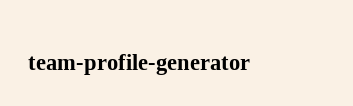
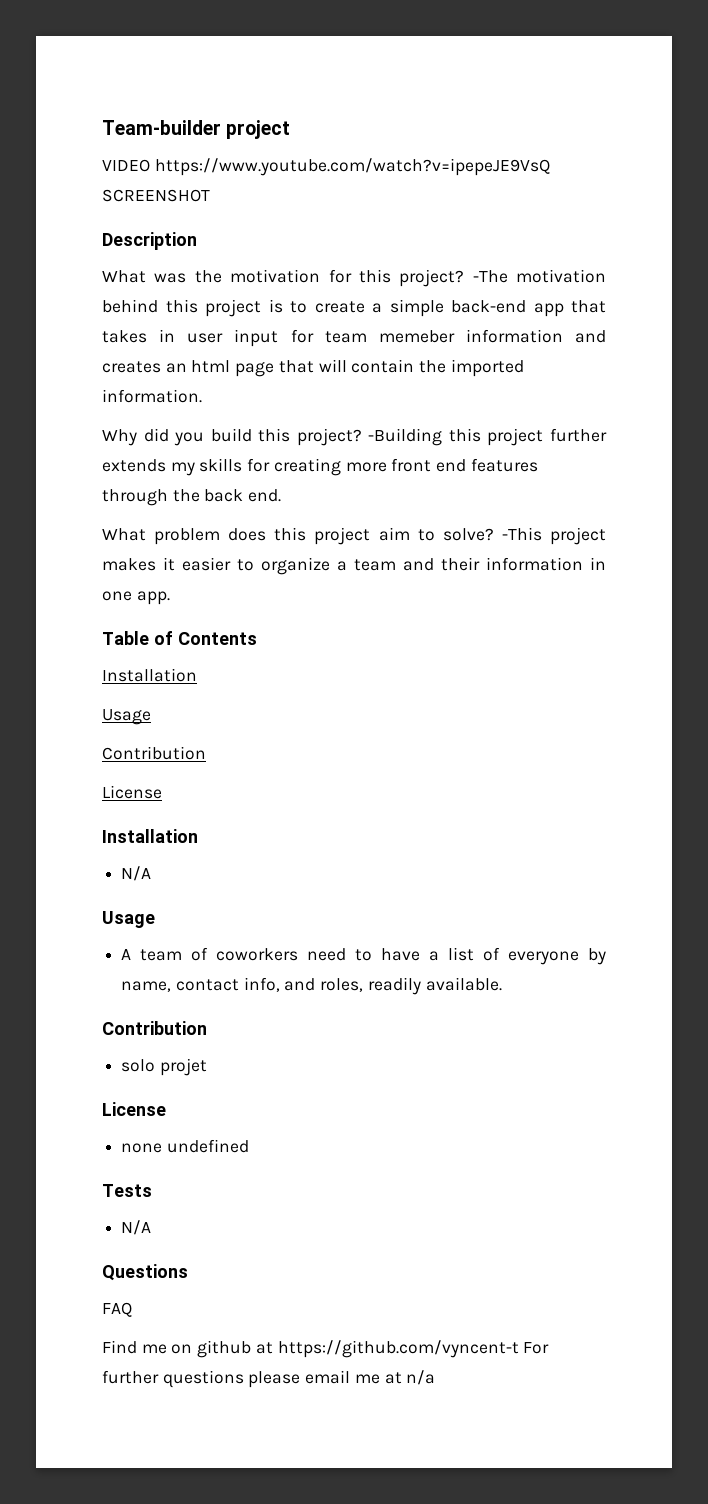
- team-profile-generator
+ Team-builder project
+ VIDEO https://www.youtube.com/watch?v=ipepeJE9VsQ SCREENSHOT
+ Description
+ What was the motivation for this project? -The motivation behind this project is to create a simple back-end app that takes in user input for team memeber information and creates an html page that will contain the imported information.
+ Why did you build this project? -Building this project further extends my skills for creating more front end features through the back end.
+ What problem does this project aim to solve? -This project makes it easier to organize a team and their information in one app.
+ Table of Contents
+ Installation
+ Usage
+ Contribution
+ License
+ Installation
+ N/A
+ Usage
+ A team of coworkers need to have a list of everyone by name, contact info, and roles, readily available.
+ Contribution
+ solo projet
+ License
+ none undefined
+ Tests
+ N/A
+ Questions
+ FAQ
+ Find me on github at https://github.com/vyncent-t For further questions please email me at n/a

